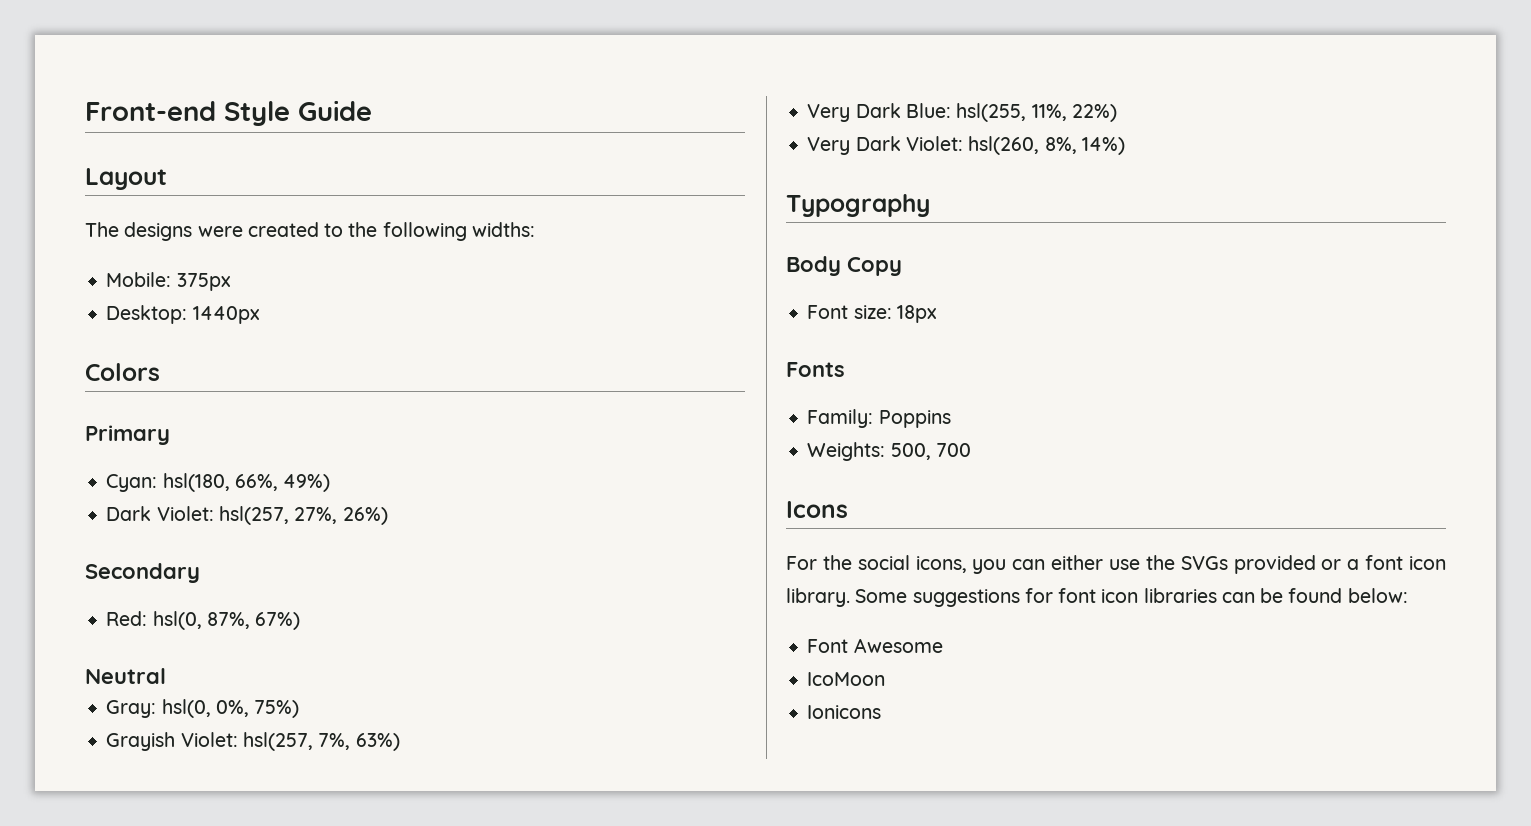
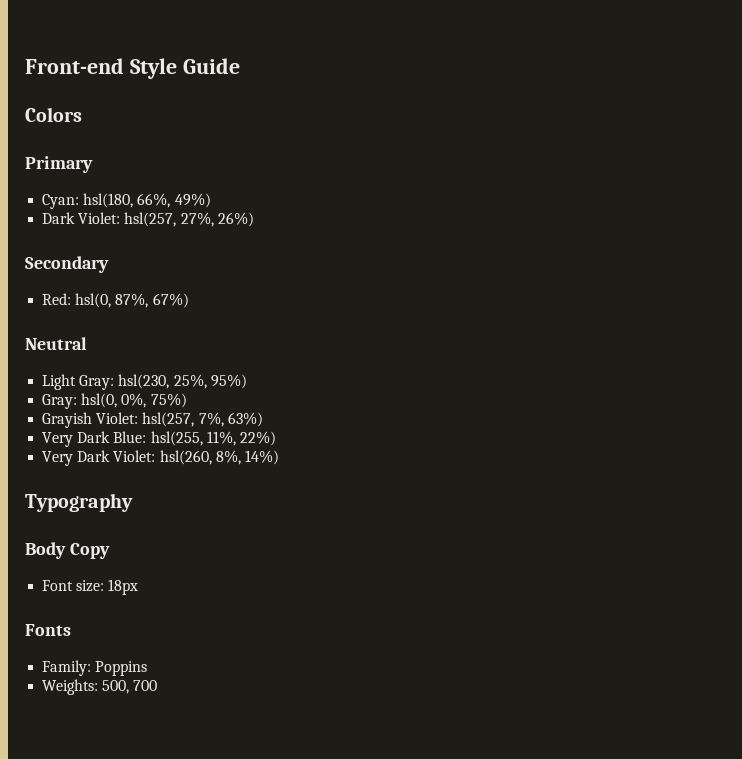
- Layout
- The designs were created to the following widths:
- Mobile: 375px
- Desktop: 1440px
+ Light Gray: hsl(230, 25%, 95%)
- Icons
- For the social icons, you can either use the SVGs provided or a font icon library. Some suggestions for font icon libraries can be found below:
- Font Awesome
- IcoMoon
- Ionicons

